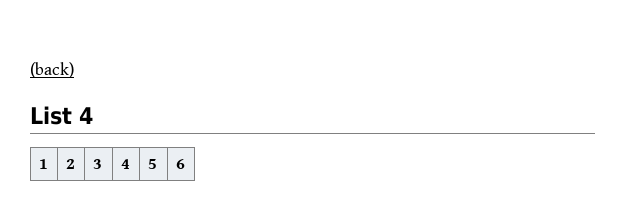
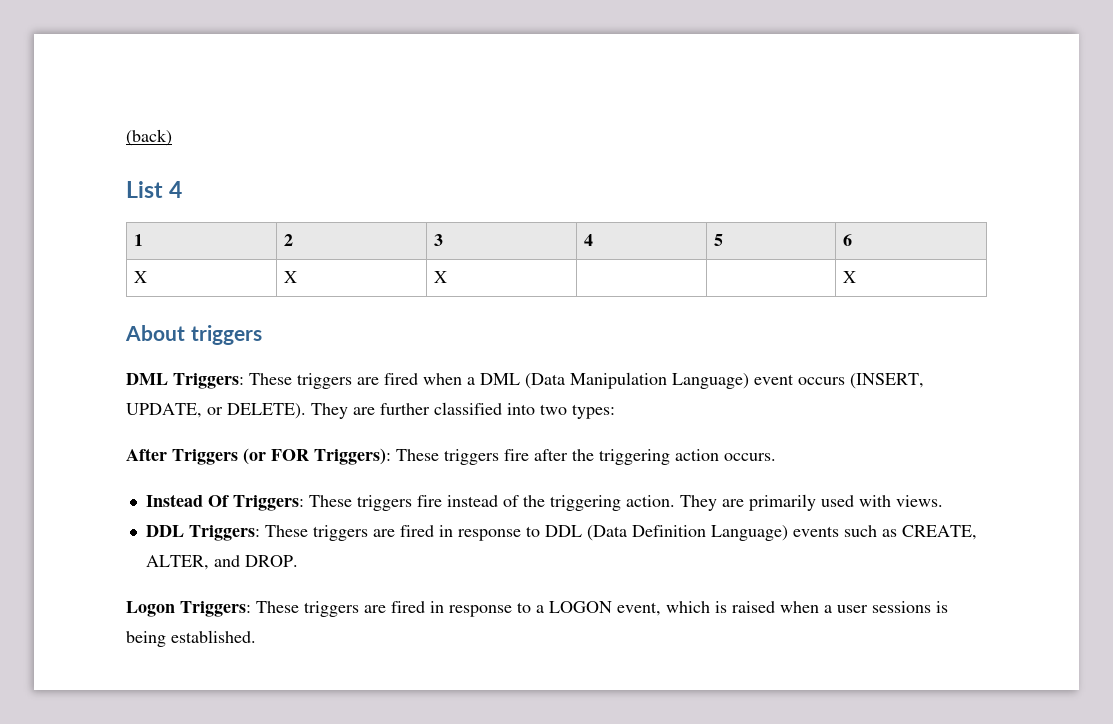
+ X | X | X | | | X
+ About triggers
+ DML Triggers: These triggers are fired when a DML (Data Manipulation Language) event occurs (INSERT, UPDATE, or DELETE). They are further classified into two types:
+ After Triggers (or FOR Triggers): These triggers fire after the triggering action occurs.
+ Instead Of Triggers: These triggers fire instead of the triggering action. They are primarily used with views.
+ DDL Triggers: These triggers are fired in response to DDL (Data Definition Language) events such as CREATE, ALTER, and DROP.
+ Logon Triggers: These triggers are fired in response to a LOGON event, which is raised when a user sessions is being established.

